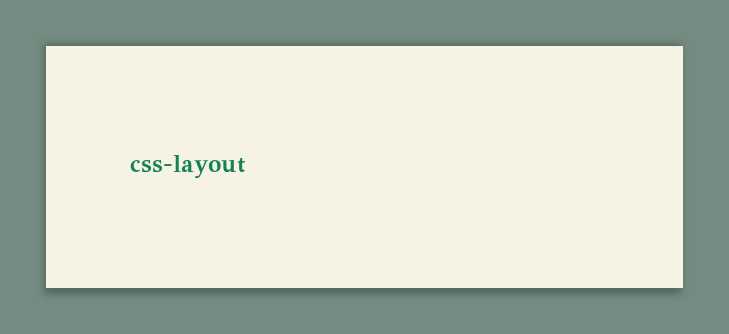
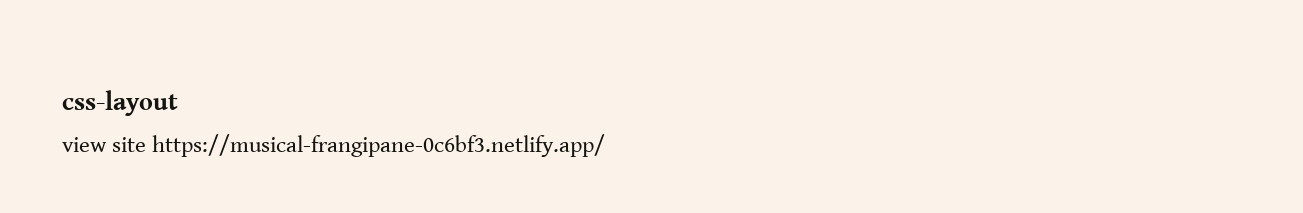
+ view site https://musical-frangipane-0c6bf3.netlify.app/

